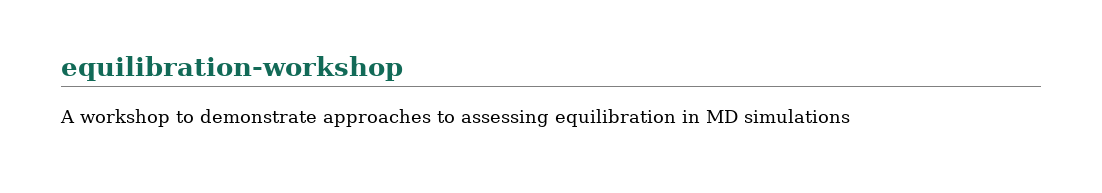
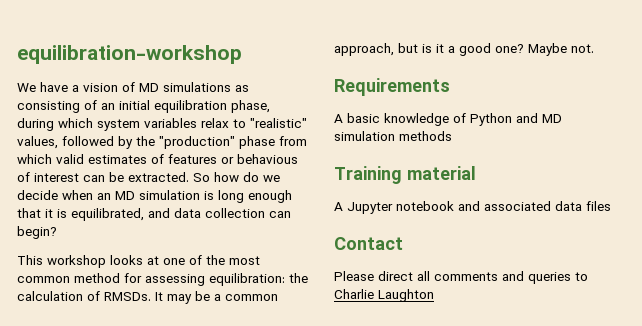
- A workshop to demonstrate approaches to assessing equilibration in MD simulations
+ We have a vision of MD simulations as consisting of an initial equilibration phase, during which system variables relax to "realistic" values, followed by the "production" phase from which valid estimates of features or behavious of interest can be extracted. So how do we decide when an MD simulation is long enough that it is equilibrated, and data collection can begin?
+ This workshop looks at one of the most common method for assessing equilibration: the calculation of RMSDs. It may be a common approach, but is it a good one? Maybe not.
+ Requirements
+ A basic knowledge of Python and MD simulation methods
+ Training material
+ A Jupyter notebook and associated data files
+ Contact
+ Please direct all comments and queries to Charlie Laughton

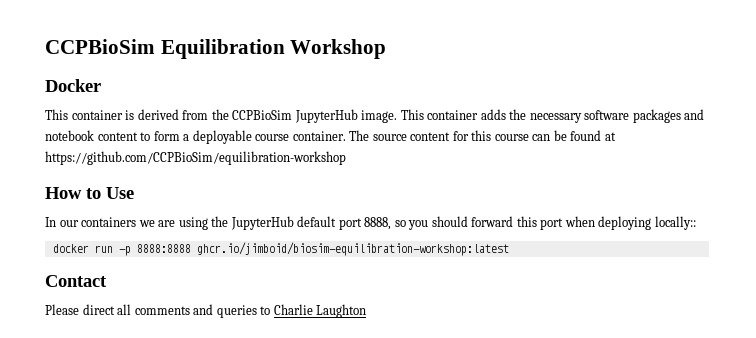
- equilibration-workshop
- We have a vision of MD simulations as consisting of an initial equilibration phase, during which system variables relax to "realistic" values, followed by the "production" phase from which valid estimates of features or behavious of interest can be extracted. So how do we decide when an MD simulation is long enough that it is equilibrated, and data collection can begin?
- This workshop looks at one of the most common method for assessing equilibration: the calculation of RMSDs. It may be a common approach, but is it a good one? Maybe not.
- Requirements
- A basic knowledge of Python and MD simulation methods
- Training material
- A Jupyter notebook and associated data files
+ CCPBioSim Equilibration Workshop
+ Docker
+ This container is derived from the CCPBioSim JupyterHub image. This container adds the necessary software packages and notebook content to form a deployable course container. The source content for this course can be found at https://github.com/CCPBioSim/equilibration-workshop
+ How to Use
+ In our containers we are using the JupyterHub default port 8888, so you should forward this port when deploying locally::
+ docker run -p 8888:8888 ghcr.io/jimboid/biosim-equilibration-workshop:latest

